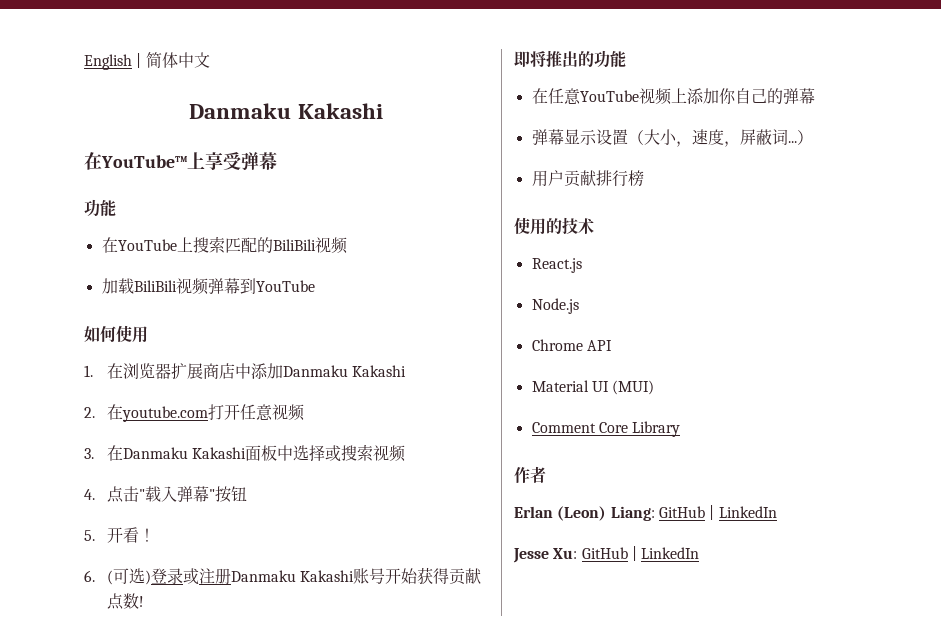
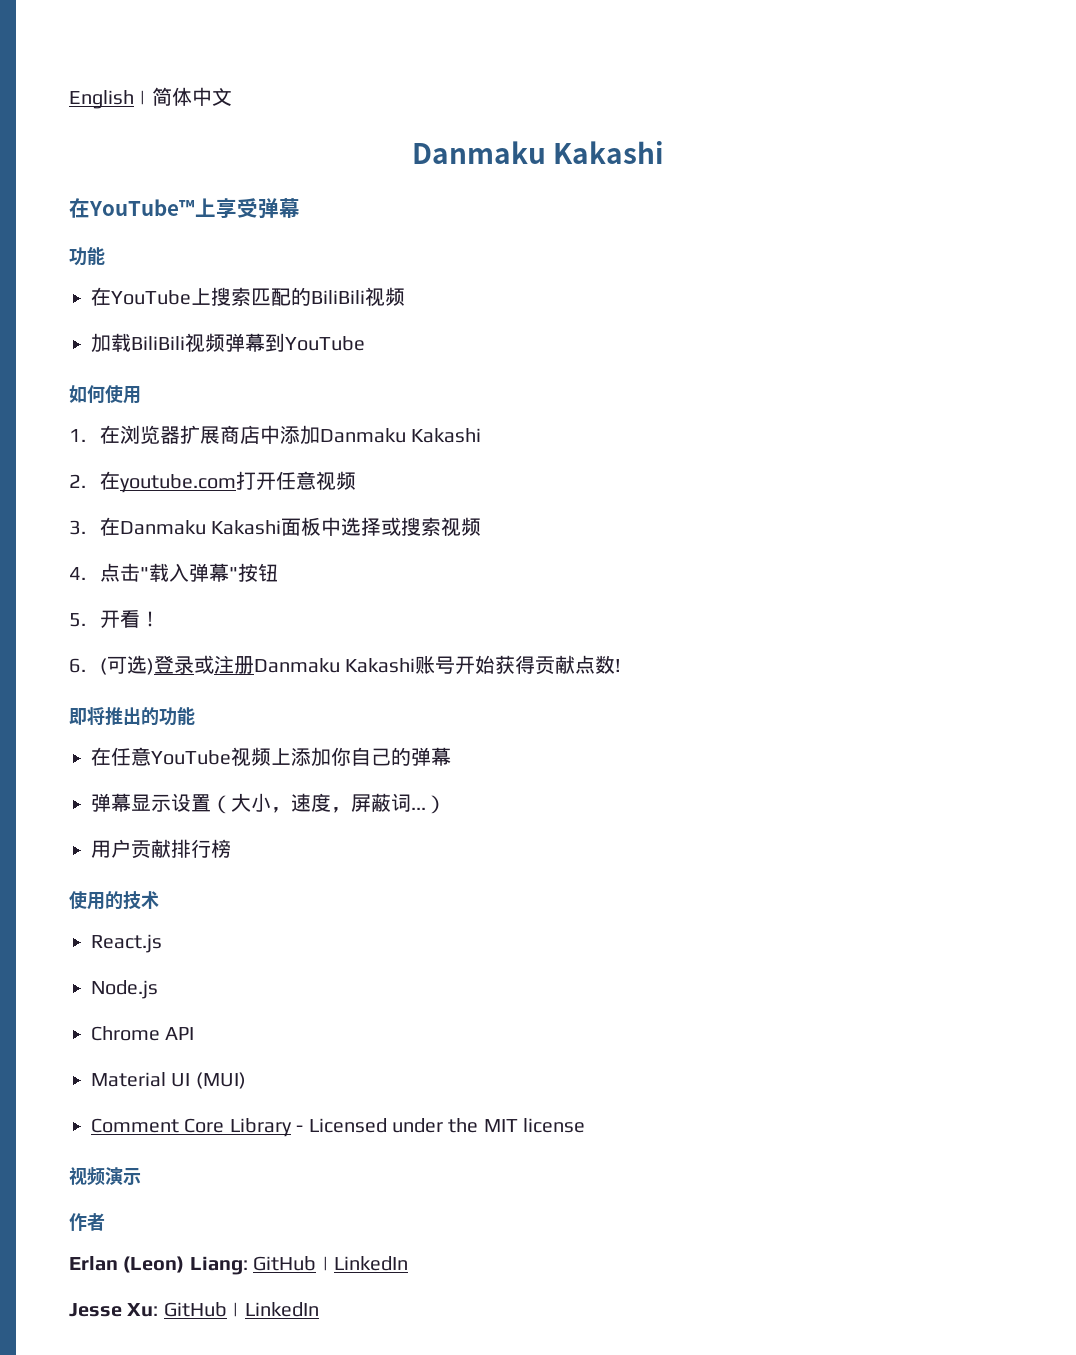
- Comment Core Library
+ Comment Core Library - Licensed under the MIT license
+ 视频演示

